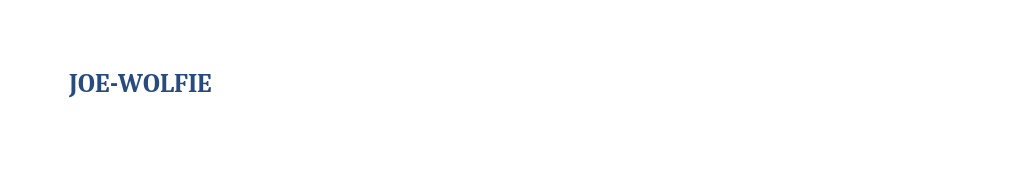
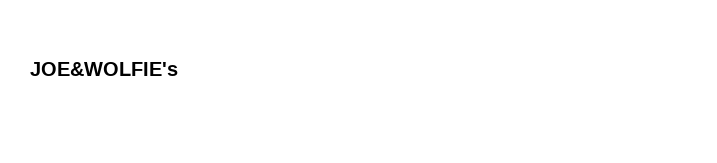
- JOE-WOLFIE
+ JOE&WOLFIE's

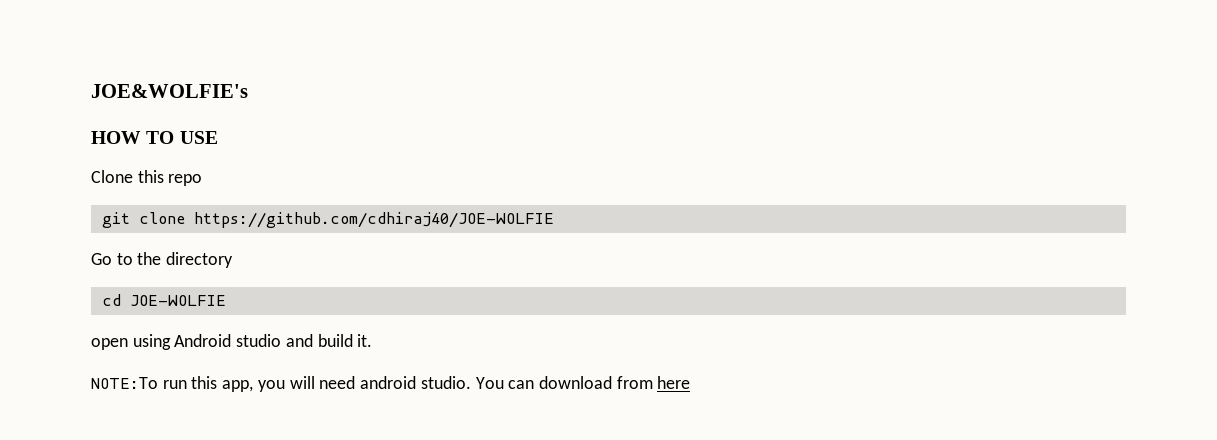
+ HOW TO USE
+ Clone this repo
+ git clone https://github.com/cdhiraj40/JOE-WOLFIE
+ Go to the directory
+ cd JOE-WOLFIE
+ open using Android studio and build it.
+ NOTE:To run this app, you will need android studio. You can download from here

